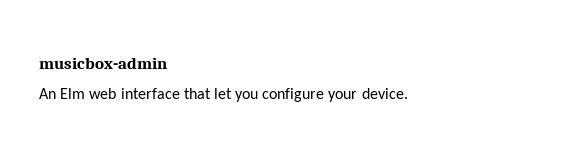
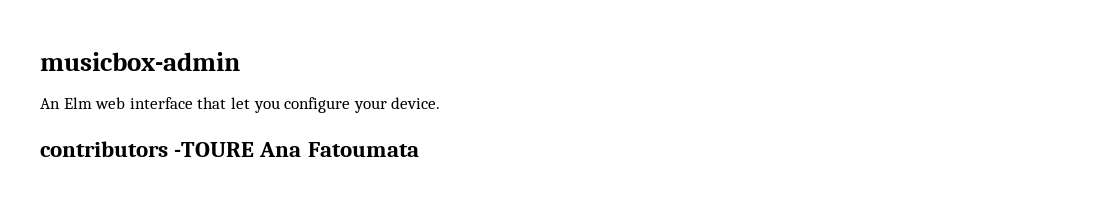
+ contributors -TOURE Ana Fatoumata

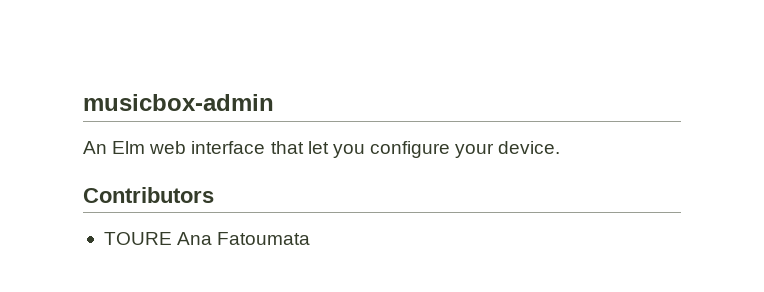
- contributors -TOURE Ana Fatoumata
+ Contributors
+ TOURE Ana Fatoumata

